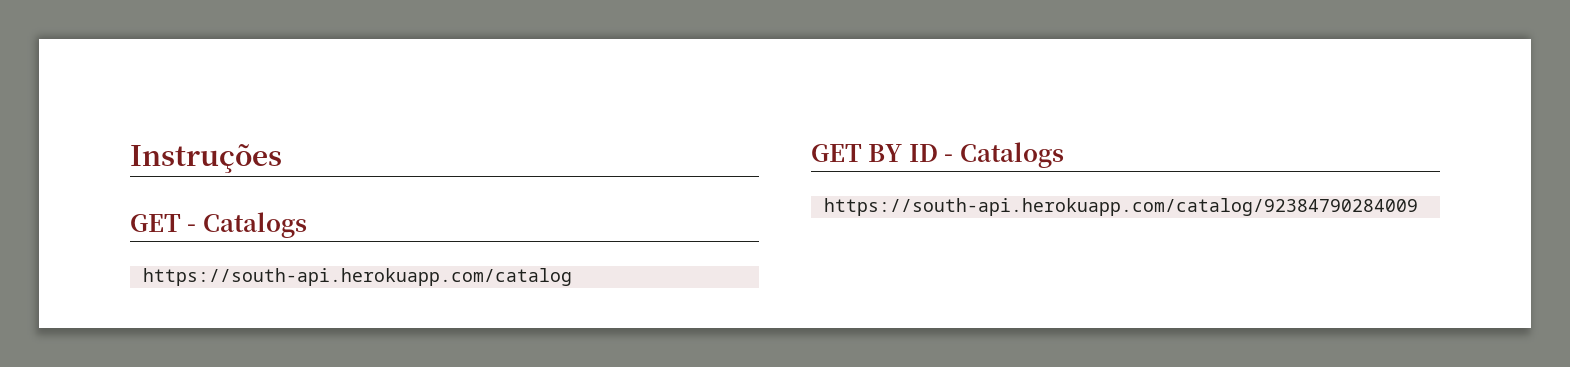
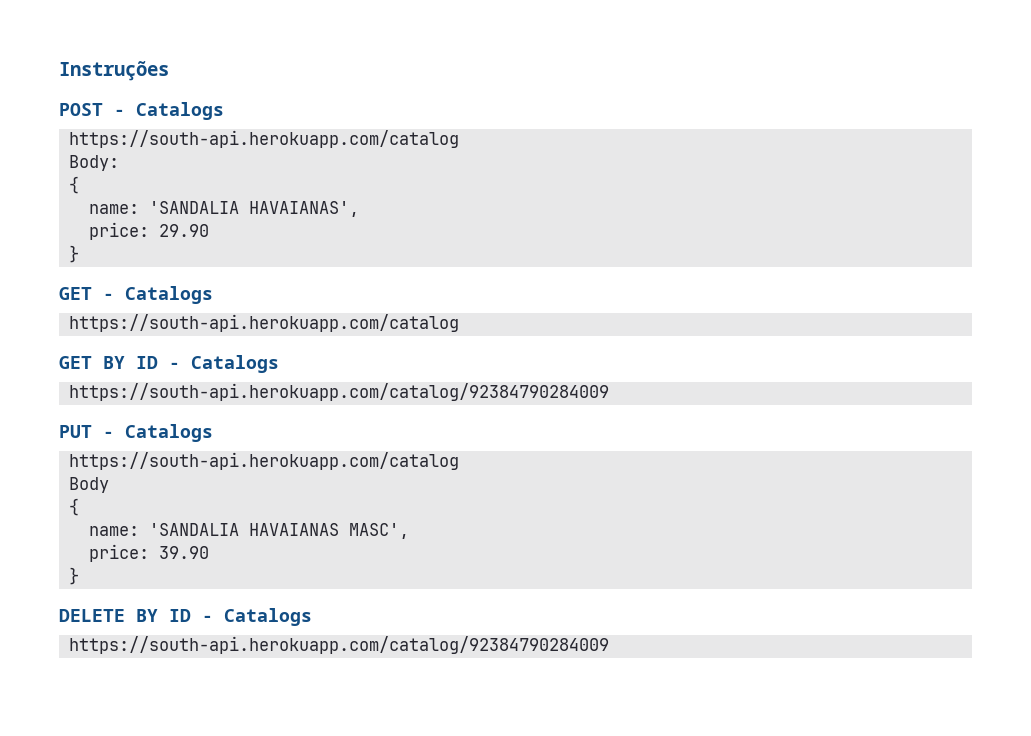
+ POST - Catalogs
+ https://south-api.herokuapp.com/catalog
+ Body:
+ {
+ name: 'SANDALIA HAVAIANAS',
+ price: 29.90
+ }
+ PUT - Catalogs
+ https://south-api.herokuapp.com/catalog
+ Body
+ {
+ name: 'SANDALIA HAVAIANAS MASC',
+ price: 39.90
+ }
+ DELETE BY ID - Catalogs
+ https://south-api.herokuapp.com/catalog/92384790284009

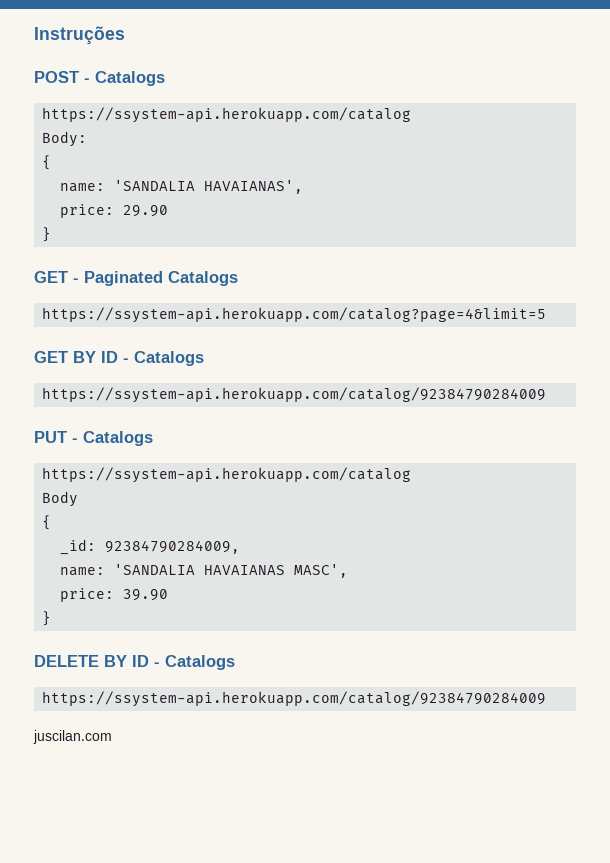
  POST - Catalogs
- https://south-api.herokuapp.com/catalog
+ https://ssystem-api.herokuapp.com/catalog
- GET - Catalogs
- https://south-api.herokuapp.com/catalog
+ GET - Paginated Catalogs
+ https://ssystem-api.herokuapp.com/catalog?page=4&limit=5
  GET BY ID - Catalogs
- https://south-api.herokuapp.com/catalog/92384790284009
+ https://ssystem-api.herokuapp.com/catalog/92384790284009
  PUT - Catalogs
- https://south-api.herokuapp.com/catalog
+ https://ssystem-api.herokuapp.com/catalog
+ _id: 92384790284009,
  DELETE BY ID - Catalogs
- https://south-api.herokuapp.com/catalog/92384790284009
+ https://ssystem-api.herokuapp.com/catalog/92384790284009
+ juscilan.com

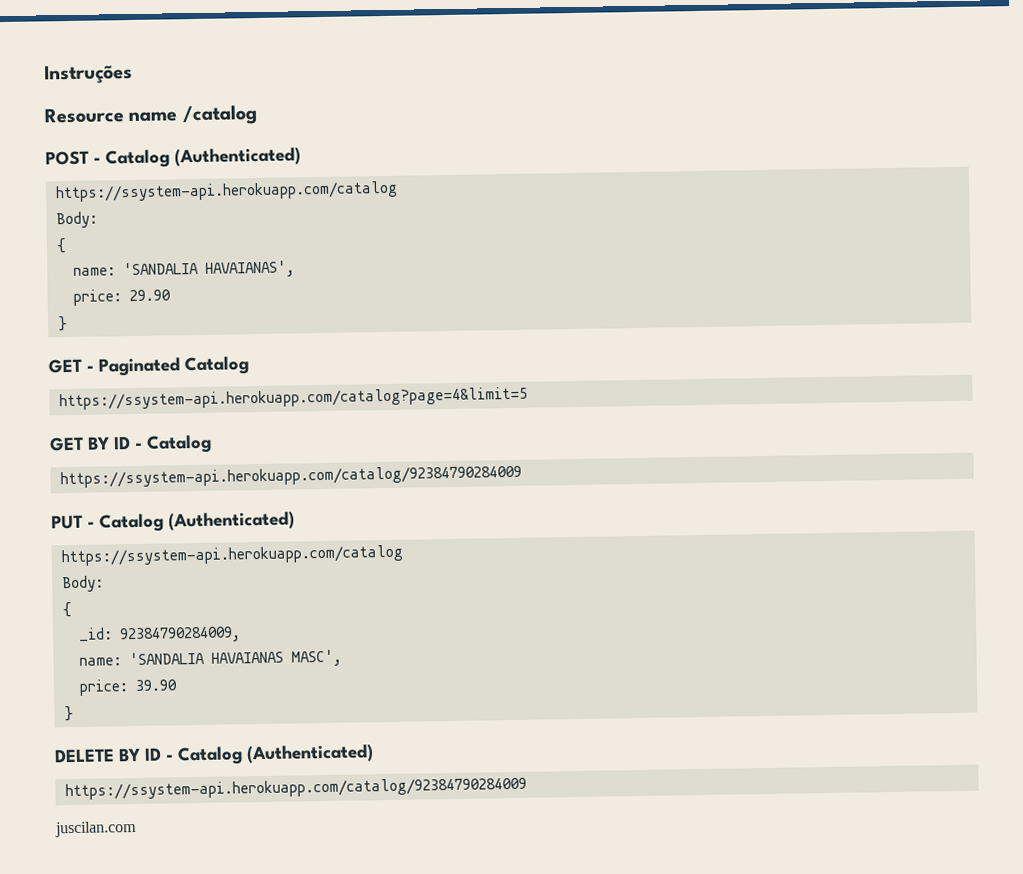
+ Resource name /catalog
- POST - Catalogs
+ POST - Catalog (Authenticated)
- GET - Paginated Catalogs
+ GET - Paginated Catalog
- GET BY ID - Catalogs
+ GET BY ID - Catalog
- PUT - Catalogs
+ PUT - Catalog (Authenticated)
  https://ssystem-api.herokuapp.com/catalog
- Body
+ Body:
- DELETE BY ID - Catalogs
+ DELETE BY ID - Catalog (Authenticated)

